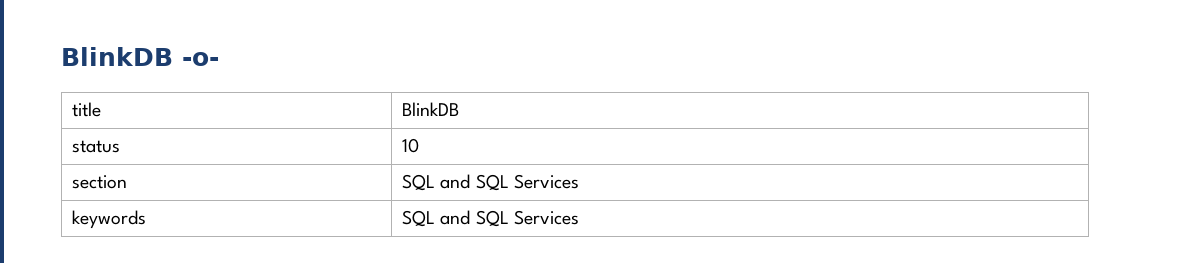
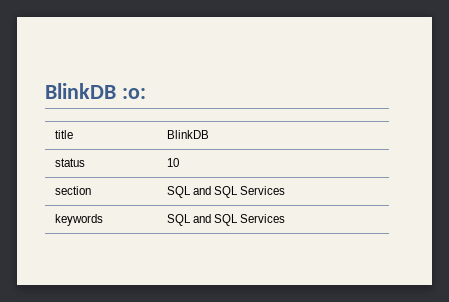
- BlinkDB -o-
+ BlinkDB :o:

